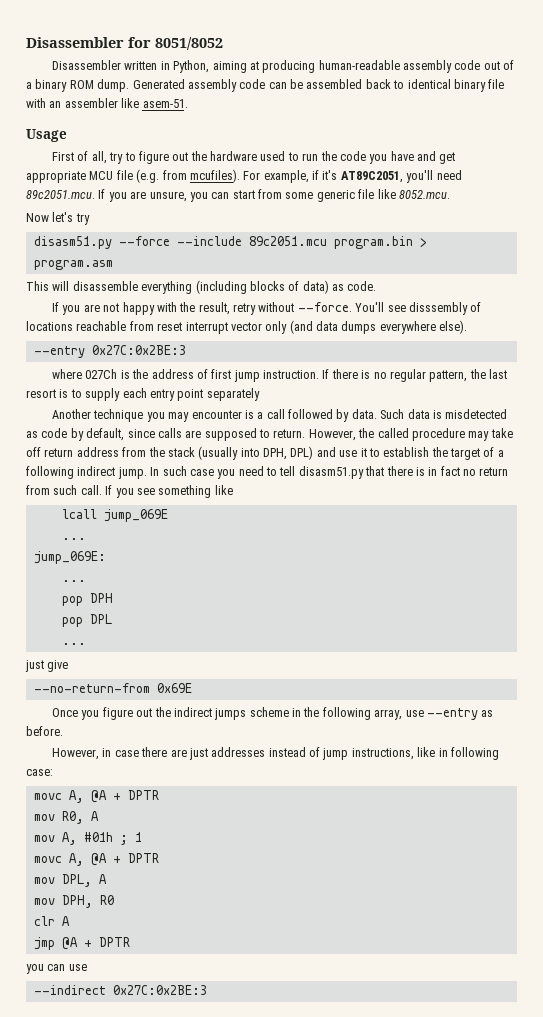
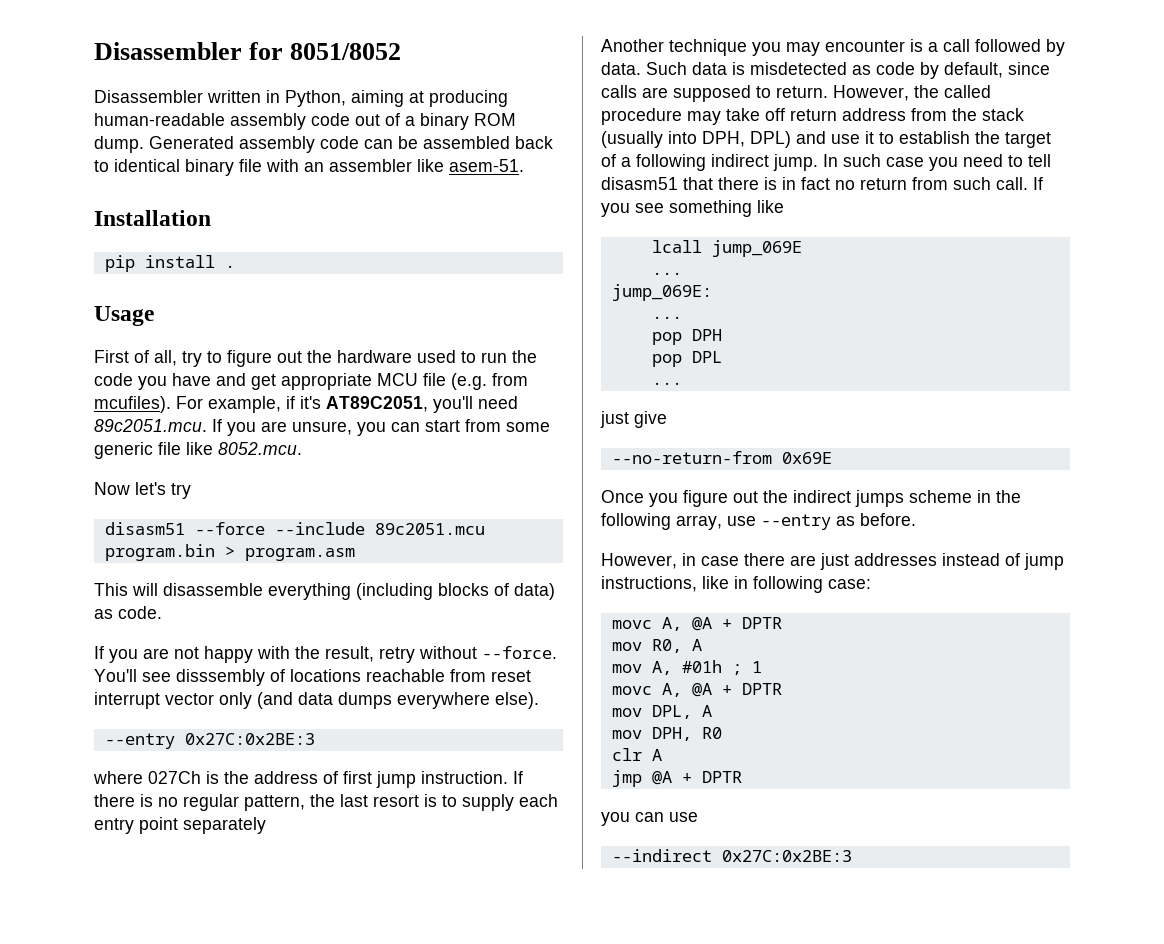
+ Installation
+ pip install .
- disasm51.py --force --include 89c2051.mcu program.bin > program.asm
+ disasm51 --force --include 89c2051.mcu program.bin > program.asm
- In such case you need to tell disasm51.py that there is in fact no return from such call.
+ In such case you need to tell disasm51 that there is in fact no return from such call.

